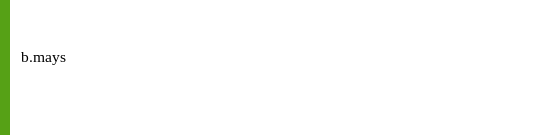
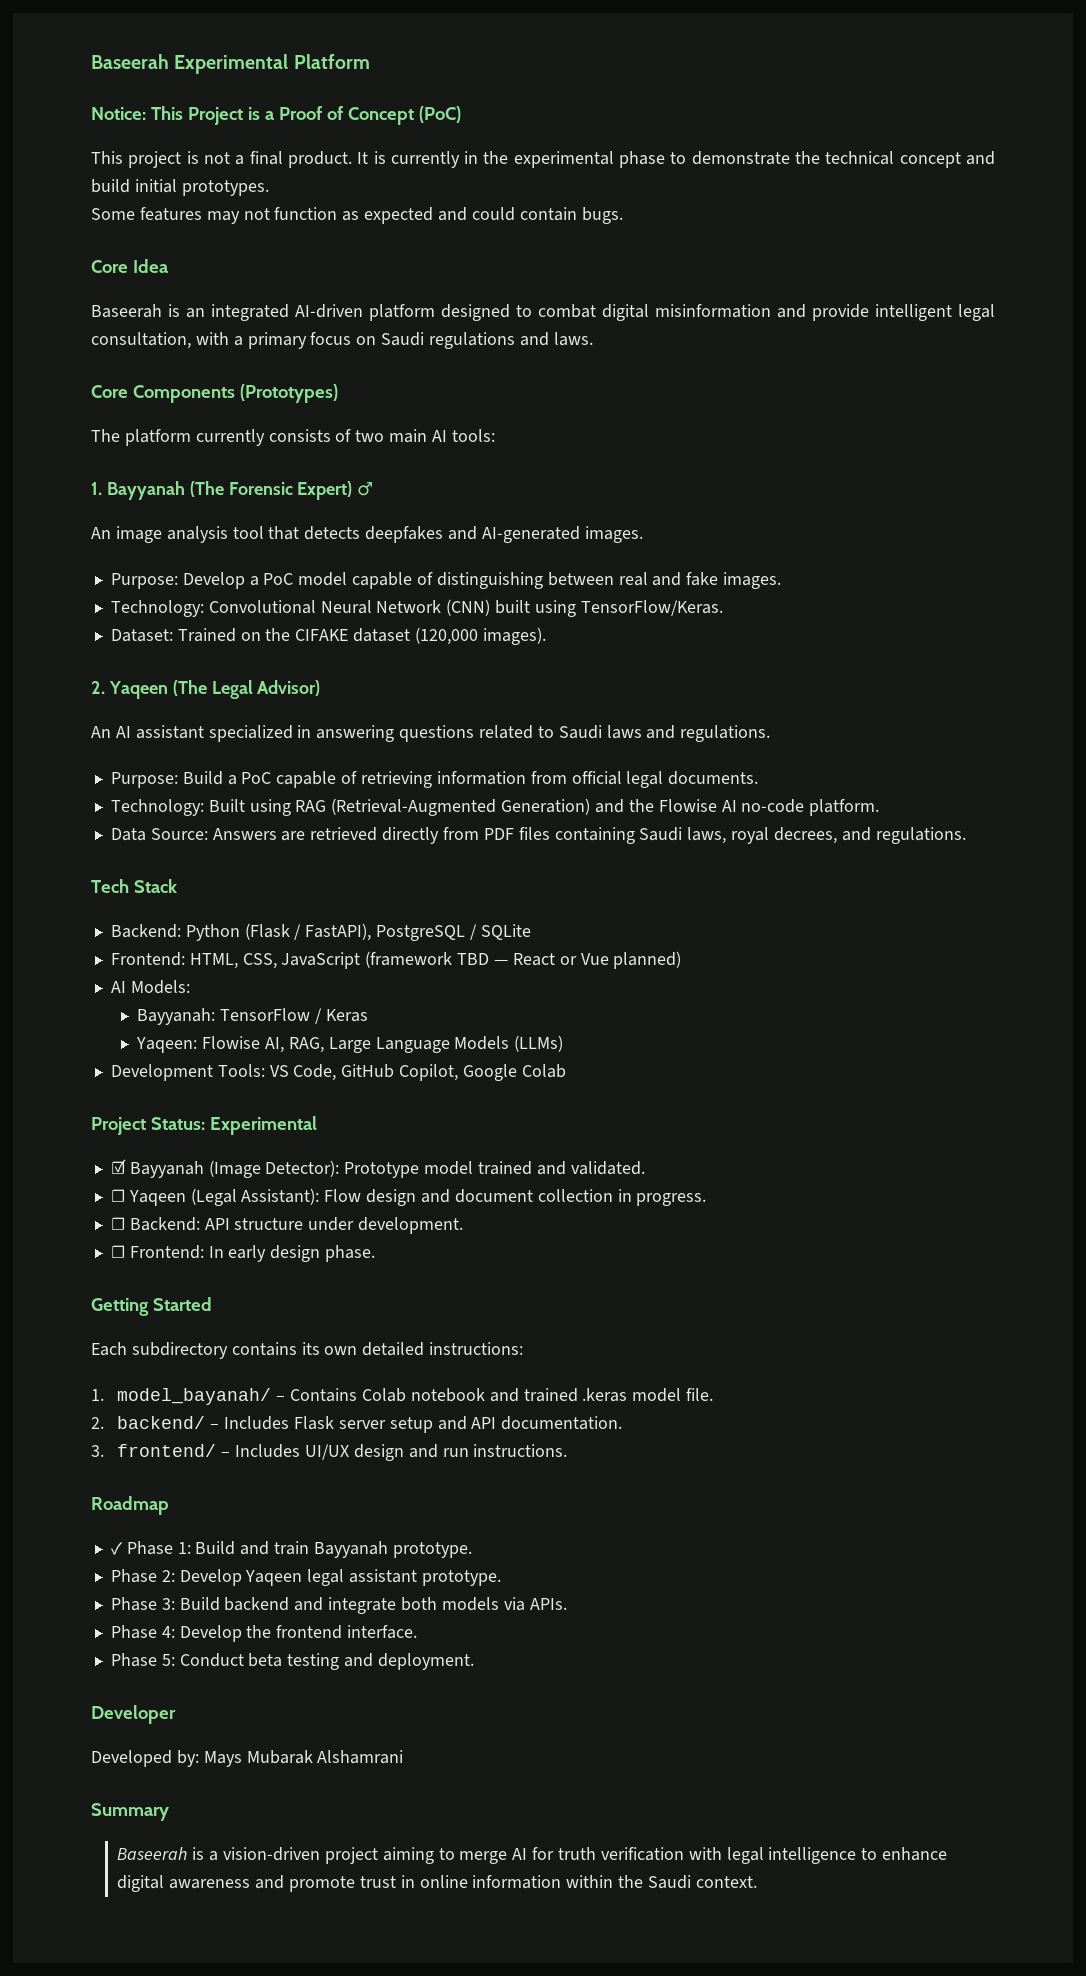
- b.mays
+ Baseerah Experimental Platform
+ Notice: This Project is a Proof of Concept (PoC)
+ This project is not a final product. It is currently in the experimental phase to demonstrate the technical concept and build initial prototypes.
+ Some features may not function as expected and could contain bugs.
+ Core Idea
+ Baseerah is an integrated AI-driven platform designed to combat digital misinformation and provide intelligent legal consultation, with a primary focus on Saudi regulations and laws.
+ Core Components (Prototypes)
+ The platform currently consists of two main AI tools:
+ 1. Bayyanah (The Forensic Expert) ♂
+ An image analysis tool that detects deepfakes and AI-generated images.
+ Purpose: Develop a PoC model capable of distinguishing between real and fake images.
+ Technology: Convolutional Neural Network (CNN) built using TensorFlow/Keras.
+ Dataset: Trained on the CIFAKE dataset (120,000 images).
+ 2. Yaqeen (The Legal Advisor)
+ An AI assistant specialized in answering questions related to Saudi laws and regulations.
+ Purpose: Build a PoC capable of retrieving information from official legal documents.
+ Technology: Built using RAG (Retrieval-Augmented Generation) and the Flowise AI no-code platform.
+ Data Source: Answers are retrieved directly from PDF files containing Saudi laws, royal decrees, and regulations.
+ Tech Stack
+ Backend: Python (Flask / FastAPI), PostgreSQL / SQLite
+ Frontend: HTML, CSS, JavaScript (framework TBD — React or Vue planned)
+ AI Models:
+ Bayyanah: TensorFlow / Keras
+ Yaqeen: Flowise AI, RAG, Large Language Models (LLMs)
+ Development Tools: VS Code, GitHub Copilot, Google Colab
+ Project Status: Experimental
+ ☑ Bayyanah (Image Detector): Prototype model trained and validated.
+ ☐ Yaqeen (Legal Assistant): Flow design and document collection in progress.
+ ☐ Backend: API structure under development.
+ ☐ Frontend: In early design phase.
+ Getting Started
+ Each subdirectory contains its own detailed instructions:
+ 1. model_bayanah/ – Contains Colab notebook and trained .keras model file.
+ 2. backend/ – Includes Flask server setup and API documentation.
+ 3. frontend/ – Includes UI/UX design and run instructions.
+ Roadmap
+ ✓ Phase 1: Build and train Bayyanah prototype.
+ Phase 2: Develop Yaqeen legal assistant prototype.
+ Phase 3: Build backend and integrate both models via APIs.
+ Phase 4: Develop the frontend interface.
+ Phase 5: Conduct beta testing and deployment.
+ Developer
+ Developed by: Mays Mubarak Alshamrani
+ Summary
+ Baseerah is a vision-driven project aiming to merge AI for truth verification with legal intelligence to enhance digital awareness and promote trust in online information within the Saudi context.

